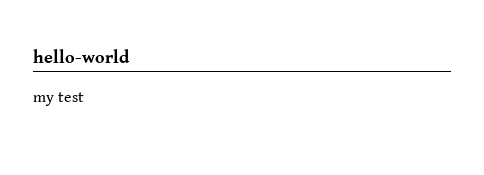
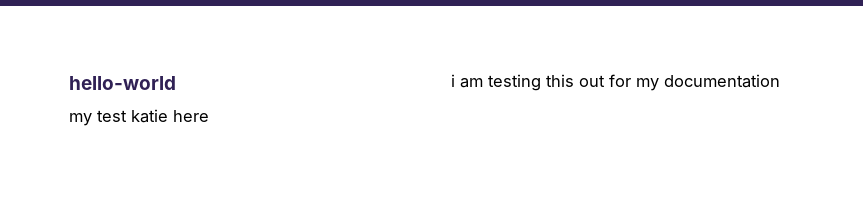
- my test
+ my test katie here
+ i am testing this out for my documentation

